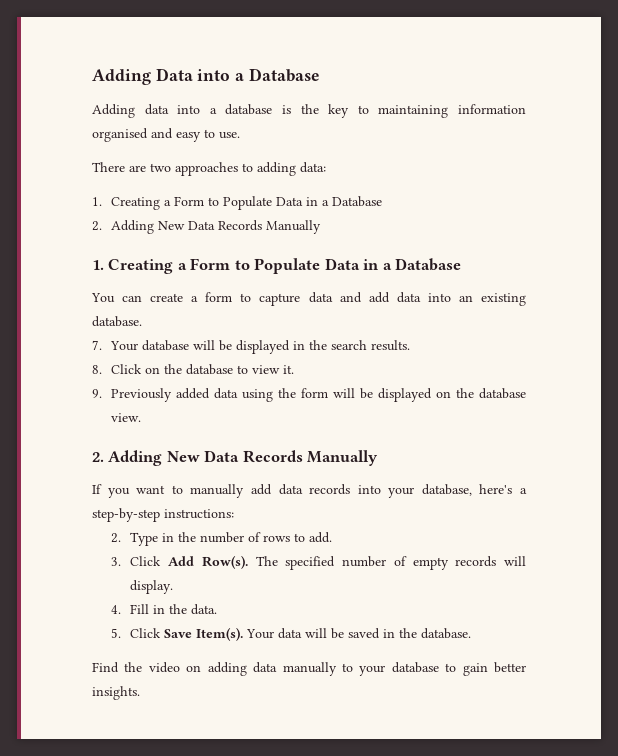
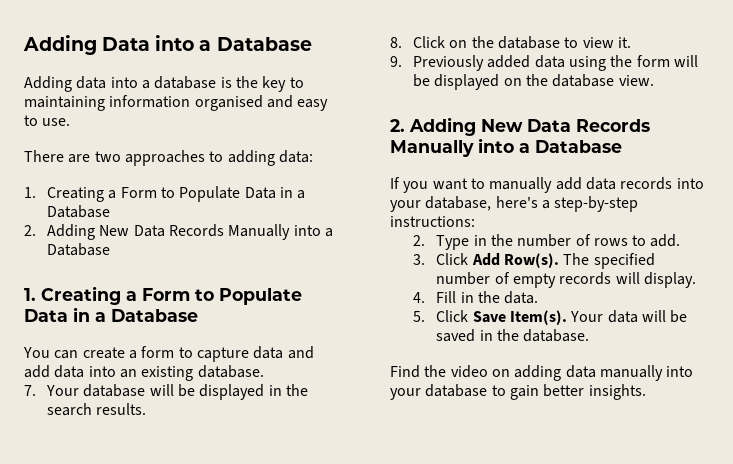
  There are two approaches to adding data:
  1. Creating a Form to Populate Data in a Database
- 2. Adding New Data Records Manually
+ 2. Adding New Data Records Manually into a Database
  9. Previously added data using the form will be displayed on the database view.
- 2. Adding New Data Records Manually
+ 2. Adding New Data Records Manually into a Database
- Find the video on adding data manually to your database to gain better insights.
+ Find the video on adding data manually into your database to gain better insights.

